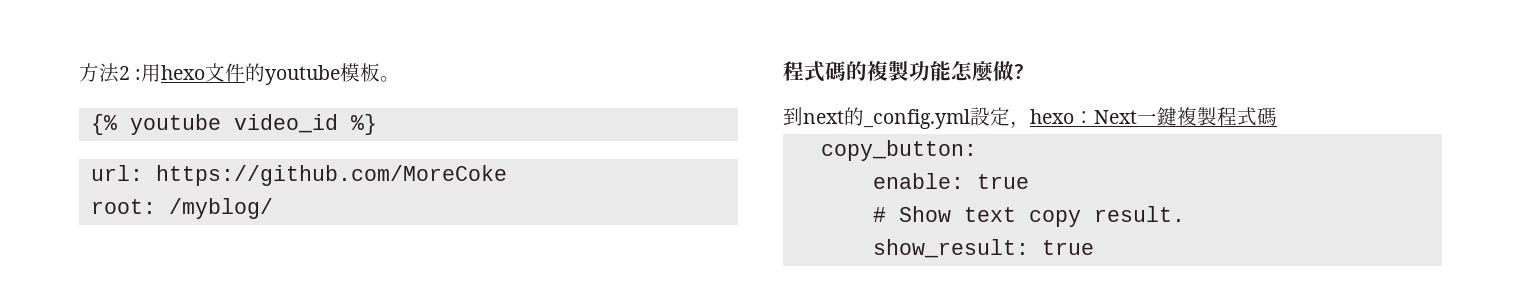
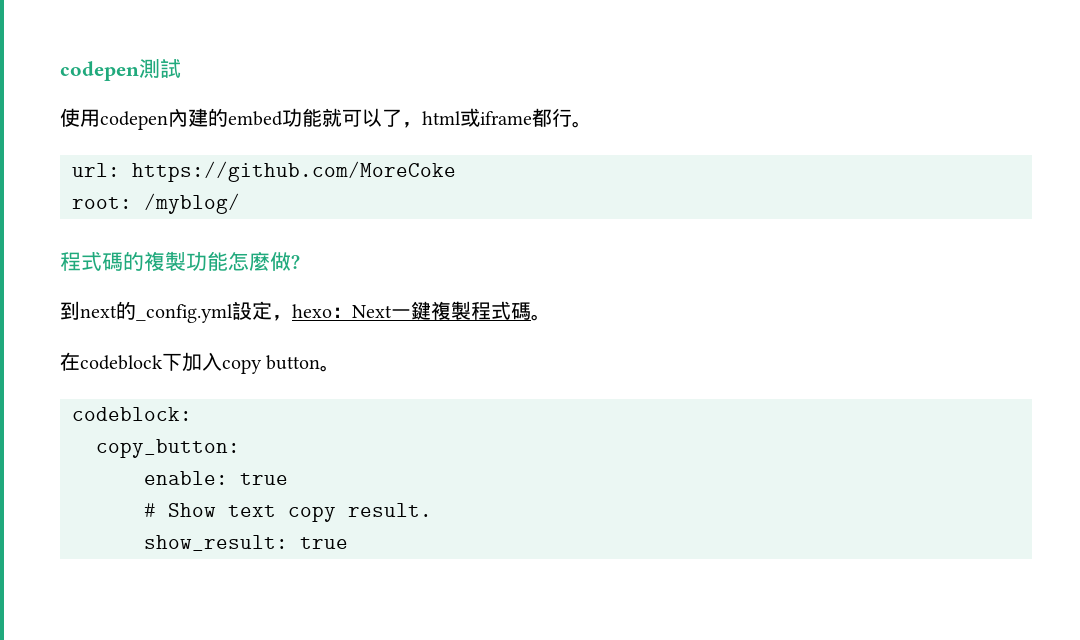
- 方法2 :用hexo文件的youtube模板。
- {% youtube video_id %}
+ codepen測試
+ 使用codepen內建的embed功能就可以了，html或iframe都行。
- 到next的_config.yml設定，hexo：Next一鍵複製程式碼
+ 到next的_config.yml設定，hexo：Next一鍵複製程式碼。
+ 在codeblock下加入copy button。
+ codeblock:

